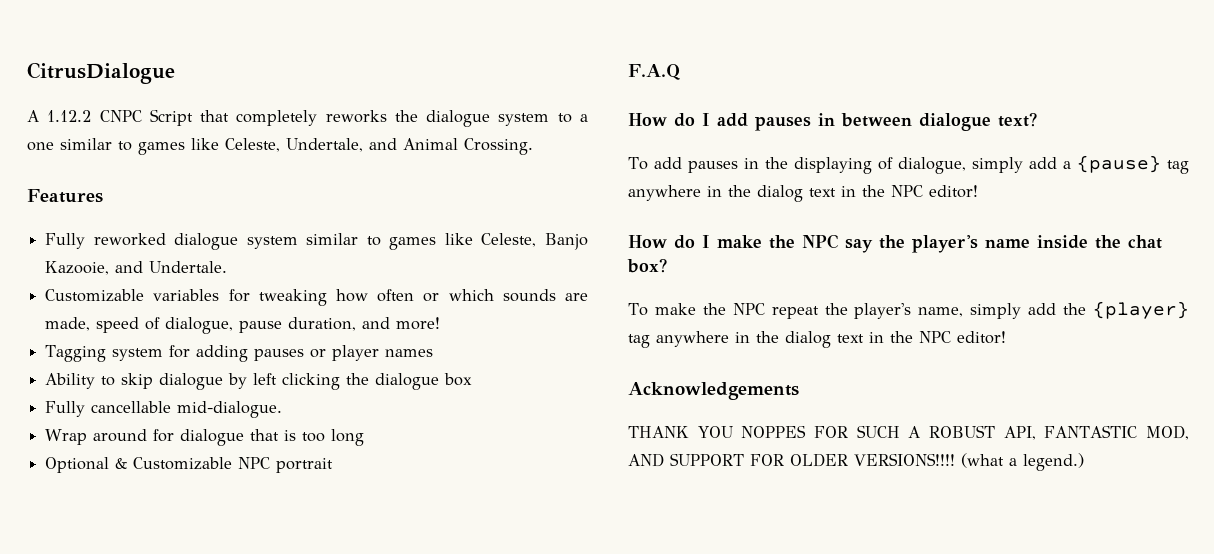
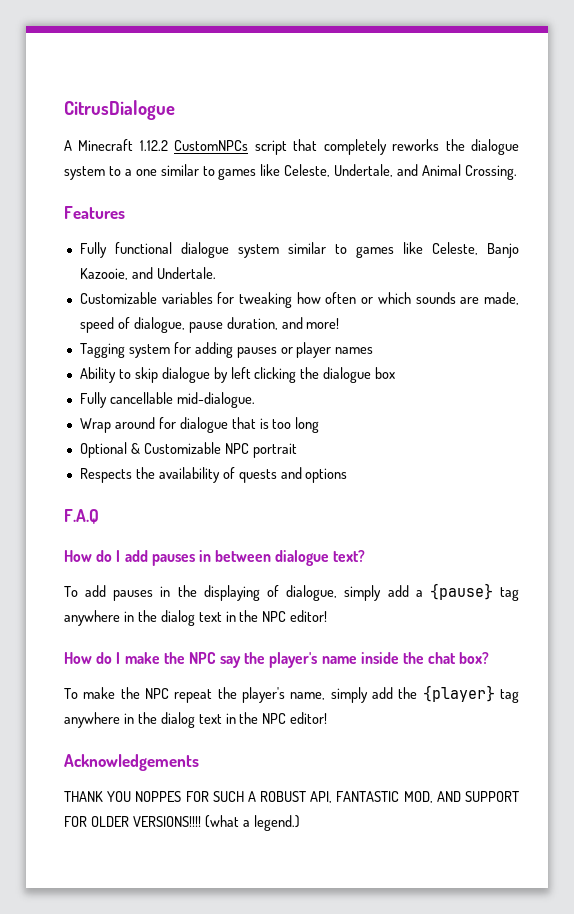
- A 1.12.2 CNPC Script that completely reworks the dialogue system to a one similar to games like Celeste, Undertale, and Animal Crossing.
+ A Minecraft 1.12.2 CustomNPCs script that completely reworks the dialogue system to a one similar to games like Celeste, Undertale, and Animal Crossing.
- Fully reworked dialogue system similar to games like Celeste, Banjo Kazooie, and Undertale.
+ Fully functional dialogue system similar to games like Celeste, Banjo Kazooie, and Undertale.
+ Respects the availability of quests and options

